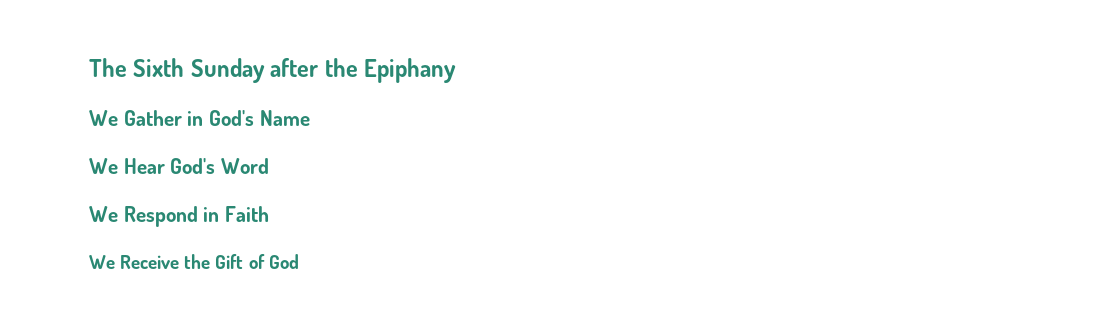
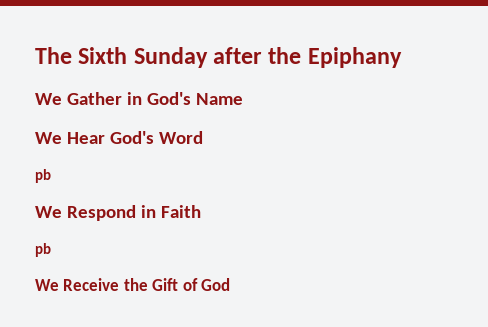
  We Hear God's Word
+ pb
  We Respond in Faith
+ pb

